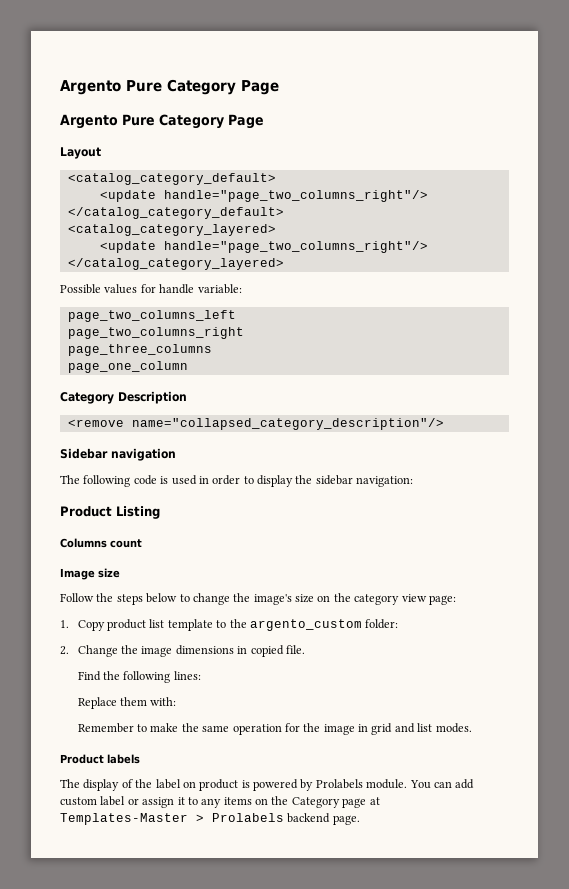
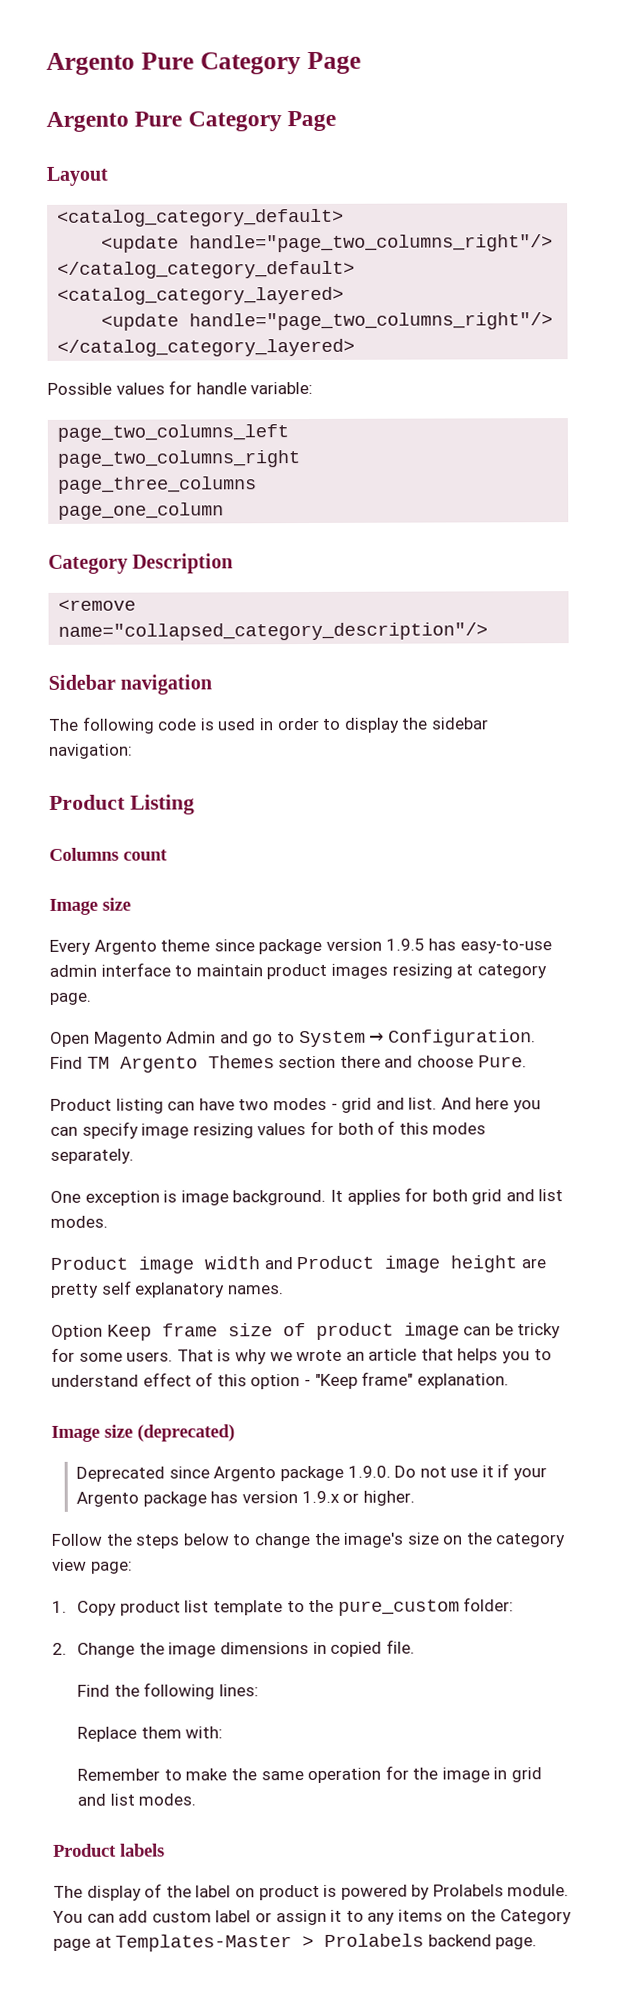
+ Every Argento theme since package version 1.9.5 has easy-to-use admin interface to maintain product images resizing at category page.
+ Open Magento Admin and go to System → Configuration. Find TM Argento Themes section there and choose Pure.
+ Product listing can have two modes - grid and list. And here you can specify image resizing values for both of this modes separately.
+ One exception is image background. It applies for both grid and list modes.
+ Product image width and Product image height are pretty self explanatory names.
+ Option Keep frame size of product image can be tricky for some users. That is why we wrote an article that helps you to understand effect of this option - "Keep frame" explanation.
+ Image size (deprecated)
+ Deprecated since Argento package 1.9.0. Do not use it if your Argento package has version 1.9.x or higher.
- 1. Copy product list template to the argento_custom folder:
+ 1. Copy product list template to the pure_custom folder:

